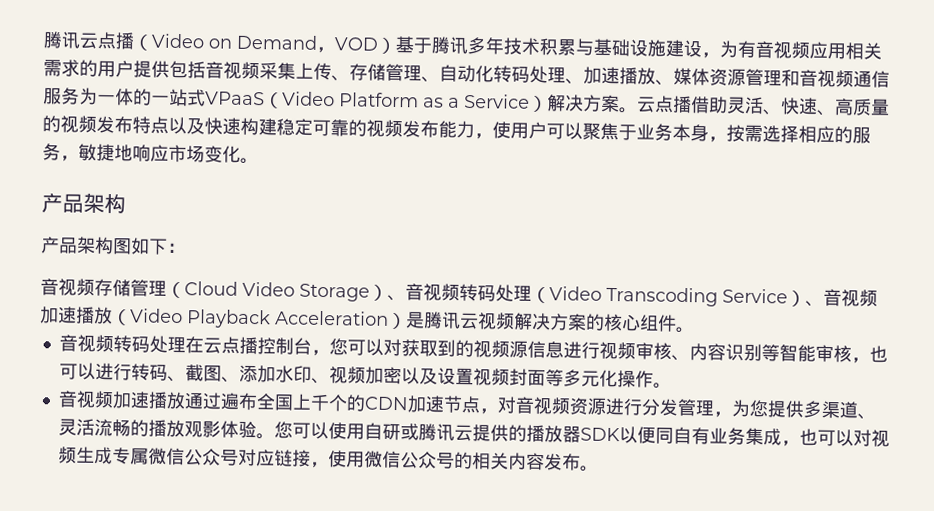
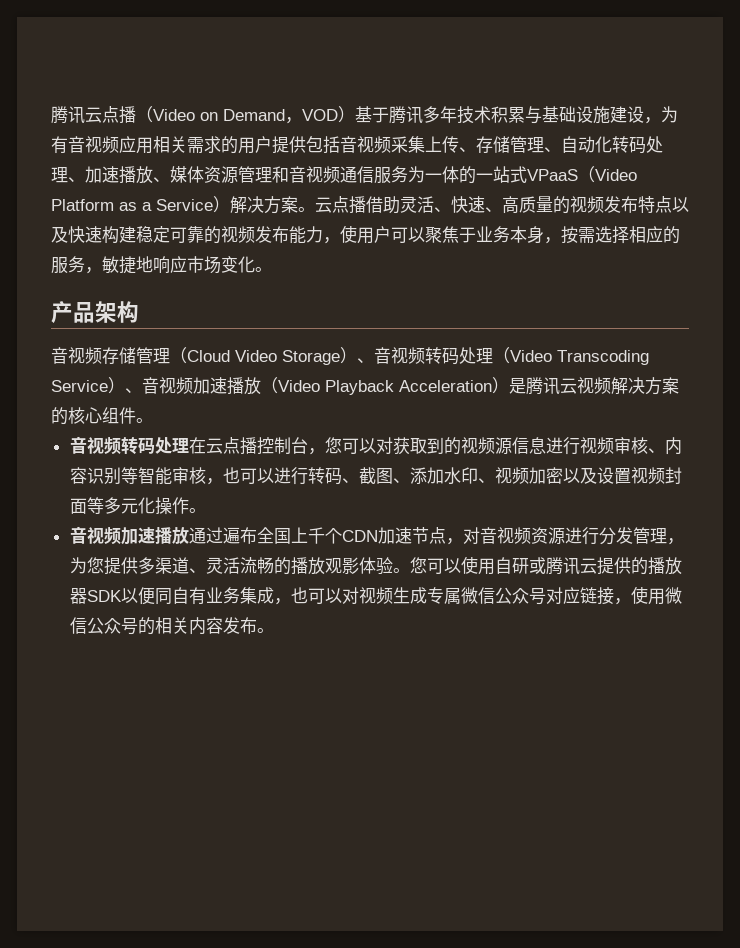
- 产品架构图如下：
- 音视频加速播放通过遍布全国上千个的CDN加速节点，对音视频资源进行分发管理，为您提供多渠道、灵活流畅的播放观影体验。
+ 音视频加速播放通过遍布全国上千个CDN加速节点，对音视频资源进行分发管理，为您提供多渠道、灵活流畅的播放观影体验。

